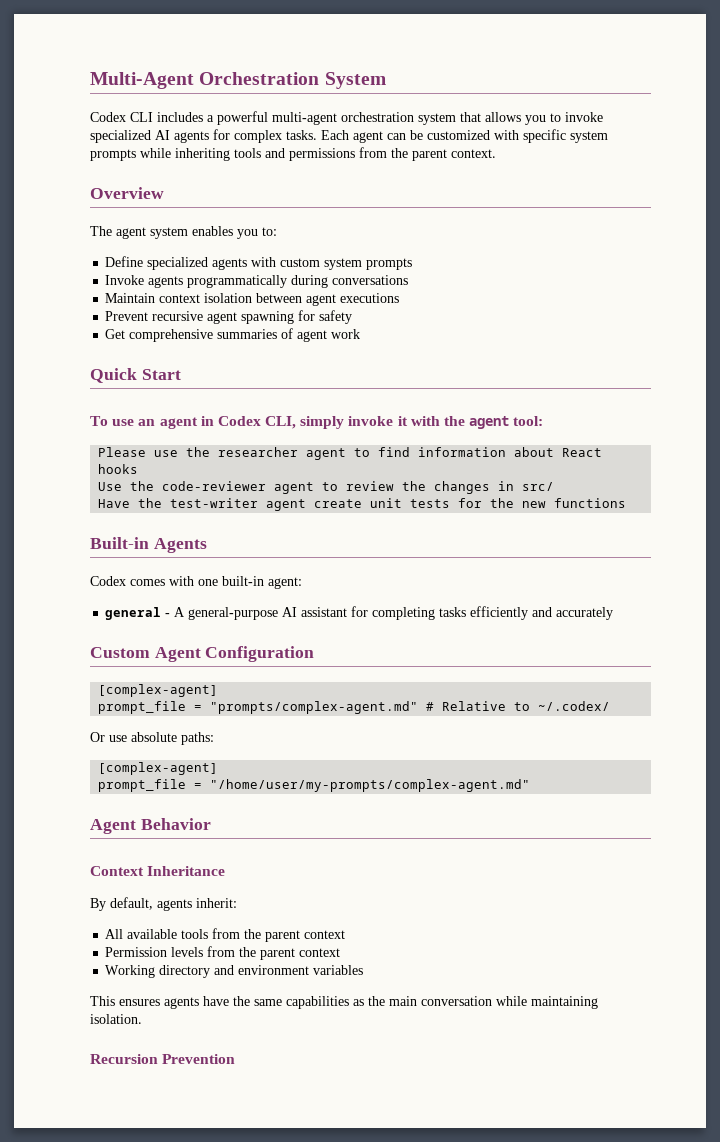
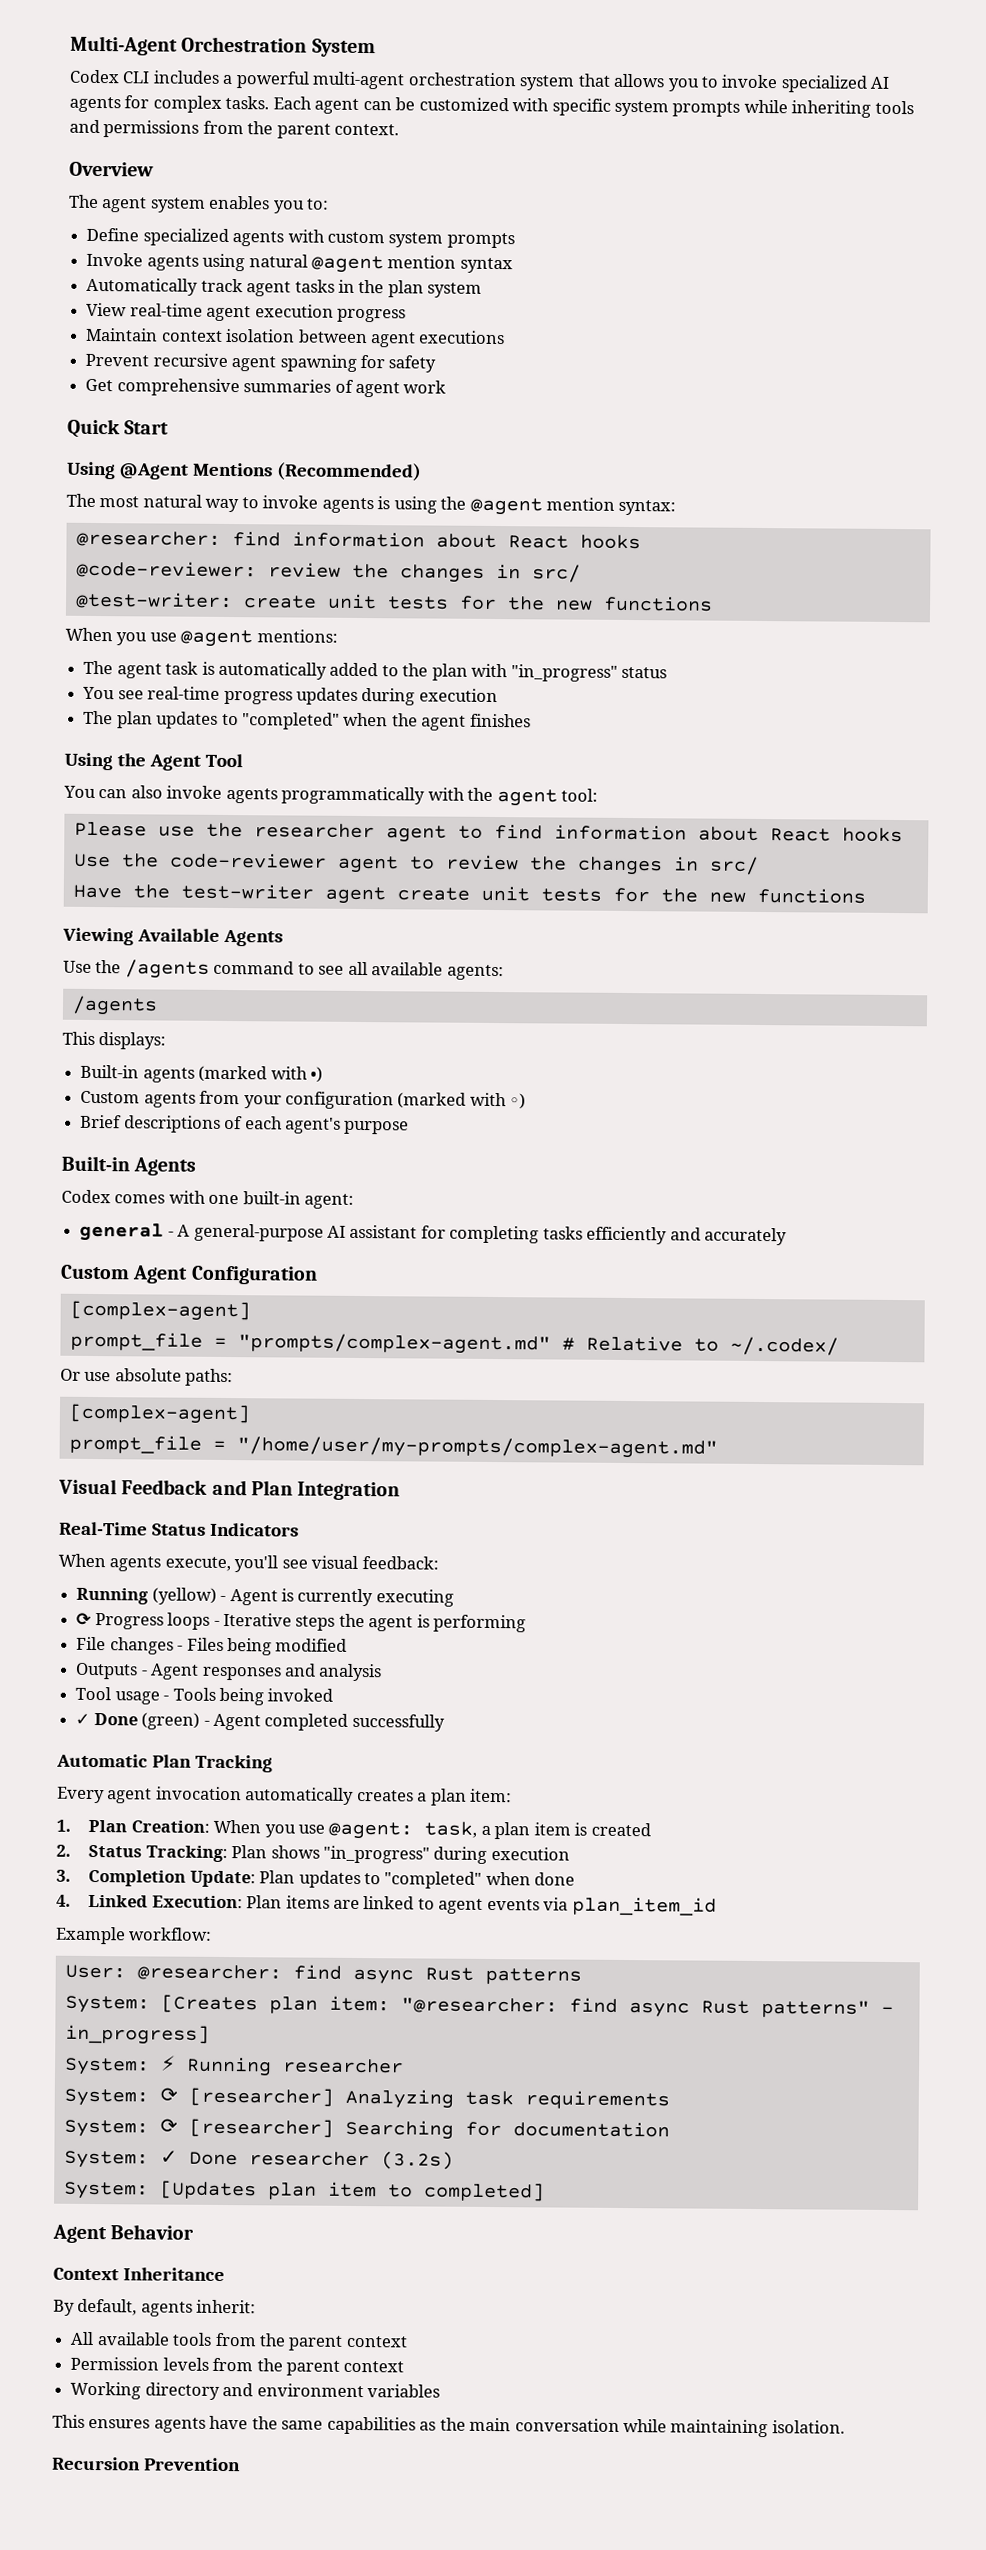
- Invoke agents programmatically during conversations
+ Invoke agents using natural @agent mention syntax
+ Automatically track agent tasks in the plan system
+ View real-time agent execution progress
- To use an agent in Codex CLI, simply invoke it with the agent tool:
+ Using @Agent Mentions (Recommended)
+ The most natural way to invoke agents is using the @agent mention syntax:
+ @researcher: find information about React hooks
+ @code-reviewer: review the changes in src/
+ @test-writer: create unit tests for the new functions
+ When you use @agent mentions:
+ The agent task is automatically added to the plan with "in_progress" status
+ You see real-time progress updates during execution
+ The plan updates to "completed" when the agent finishes
+ Using the Agent Tool
+ You can also invoke agents programmatically with the agent tool:
+ Viewing Available Agents
+ Use the /agents command to see all available agents:
+ /agents
+ This displays:
+ Built-in agents (marked with •)
+ Custom agents from your configuration (marked with ◦)
+ Brief descriptions of each agent's purpose
+ Visual Feedback and Plan Integration
+ Real-Time Status Indicators
+ When agents execute, you'll see visual feedback:
+ Running (yellow) - Agent is currently executing
+ ⟳ Progress loops - Iterative steps the agent is performing
+ File changes - Files being modified
+ Outputs - Agent responses and analysis
+ Tool usage - Tools being invoked
+ ✓ Done (green) - Agent completed successfully
+ Automatic Plan Tracking
+ Every agent invocation automatically creates a plan item:
+ 1. Plan Creation: When you use @agent: task, a plan item is created
+ 2. Status Tracking: Plan shows "in_progress" during execution
+ 3. Completion Update: Plan updates to "completed" when done
+ 4. Linked Execution: Plan items are linked to agent events via plan_item_id
+ Example workflow:
+ User: @researcher: find async Rust patterns
+ System: [Creates plan item: "@researcher: find async Rust patterns" - in_progress]
+ System: ⚡ Running researcher
+ System: ⟳ [researcher] Analyzing task requirements
+ System: ⟳ [researcher] Searching for documentation
+ System: ✓ Done researcher (3.2s)
+ System: [Updates plan item to completed]

